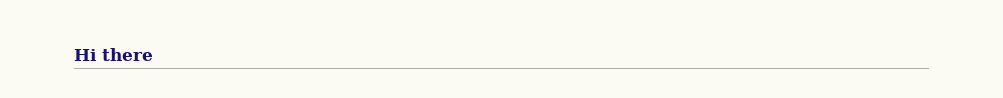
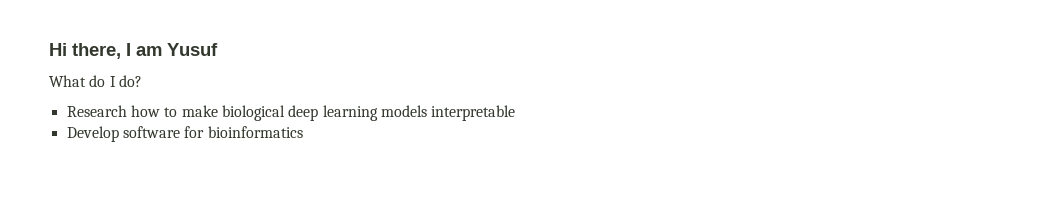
- Hi there
+ Hi there, I am Yusuf
+ What do I do?
+ Research how to make biological deep learning models interpretable
+ Develop software for bioinformatics

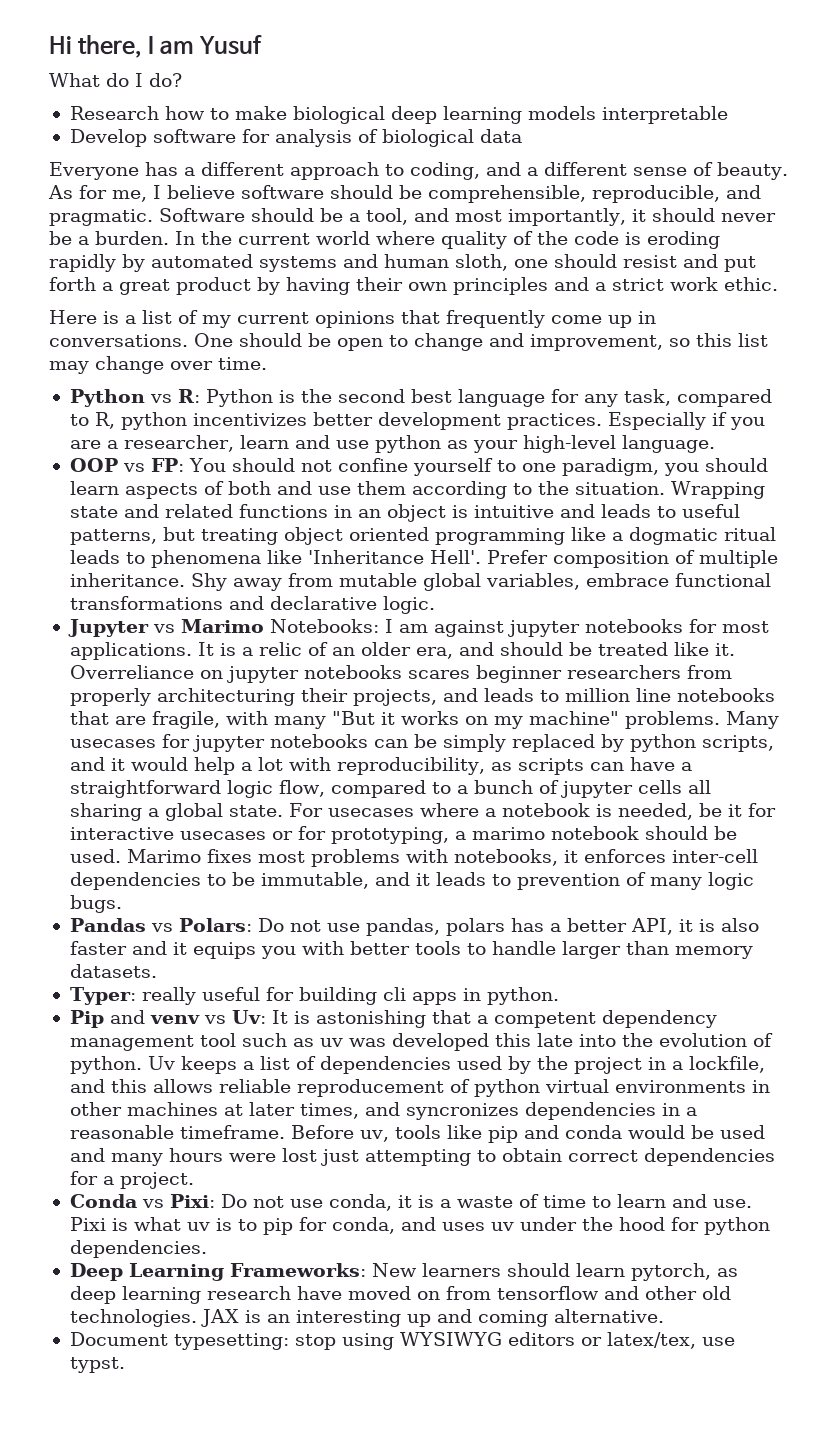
- Develop software for bioinformatics
+ Develop software for analysis of biological data
+ Everyone has a different approach to coding, and a different sense of beauty. As for me, I believe software should be comprehensible, reproducible, and pragmatic. Software should be a tool, and most importantly, it should never be a burden. In the current world where quality of the code is eroding rapidly by automated systems and human sloth, one should resist and put forth a great product by having their own principles and a strict work ethic.
+ Here is a list of my current opinions that frequently come up in conversations. One should be open to change and improvement, so this list may change over time.
+ Python vs R: Python is the second best language for any task, compared to R, python incentivizes better development practices. Especially if you are a researcher, learn and use python as your high-level language.
+ OOP vs FP: You should not confine yourself to one paradigm, you should learn aspects of both and use them according to the situation. Wrapping state and related functions in an object is intuitive and leads to useful patterns, but treating object oriented programming like a dogmatic ritual leads to phenomena like 'Inheritance Hell'. Prefer composition of multiple inheritance. Shy away from mutable global variables, embrace functional transformations and declarative logic.
+ Jupyter vs Marimo Notebooks: I am against jupyter notebooks for most applications. It is a relic of an older era, and should be treated like it. Overreliance on jupyter notebooks scares beginner researchers from properly architecturing their projects, and leads to million line notebooks that are fragile, with many "But it works on my machine" problems. Many usecases for jupyter notebooks can be simply replaced by python scripts, and it would help a lot with reproducibility, as scripts can have a straightforward logic flow, compared to a bunch of jupyter cells all sharing a global state. For usecases where a notebook is needed, be it for interactive usecases or for prototyping, a marimo notebook should be used. Marimo fixes most problems with notebooks, it enforces inter-cell dependencies to be immutable, and it leads to prevention of many logic bugs.
+ Pandas vs Polars: Do not use pandas, polars has a better API, it is also faster and it equips you with better tools to handle larger than memory datasets.
+ Typer: really useful for building cli apps in python.
+ Pip and venv vs Uv: It is astonishing that a competent dependency management tool such as uv was developed this late into the evolution of python. Uv keeps a list of dependencies used by the project in a lockfile, and this allows reliable reproducement of python virtual environments in other machines at later times, and syncronizes dependencies in a reasonable timeframe. Before uv, tools like pip and conda would be used and many hours were lost just attempting to obtain correct dependencies for a project.
+ Conda vs Pixi: Do not use conda, it is a waste of time to learn and use. Pixi is what uv is to pip for conda, and uses uv under the hood for python dependencies.
+ Deep Learning Frameworks: New learners should learn pytorch, as deep learning research have moved on from tensorflow and other old technologies. JAX is an interesting up and coming alternative.
+ Document typesetting: stop using WYSIWYG editors or latex/tex, use typst.

